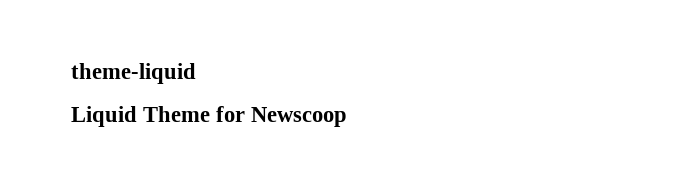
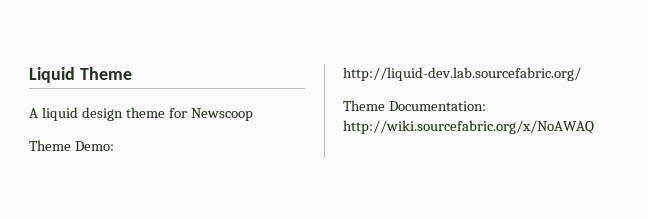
- theme-liquid
- Liquid Theme for Newscoop
+ Liquid Theme
+ A liquid design theme for Newscoop
+ Theme Demo: http://liquid-dev.lab.sourcefabric.org/
+ Theme Documentation: http://wiki.sourcefabric.org/x/NoAWAQ

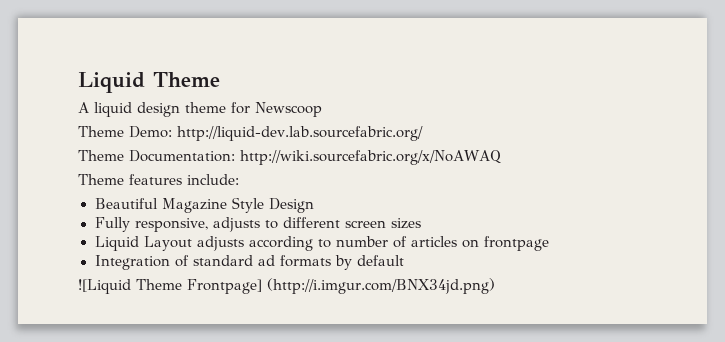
+ Theme features include:
+ Beautiful Magazine Style Design
+ Fully responsive, adjusts to different screen sizes
+ Liquid Layout adjusts according to number of articles on frontpage
+ Integration of standard ad formats by default
+ ![Liquid Theme Frontpage] (http://i.imgur.com/BNX34jd.png)

